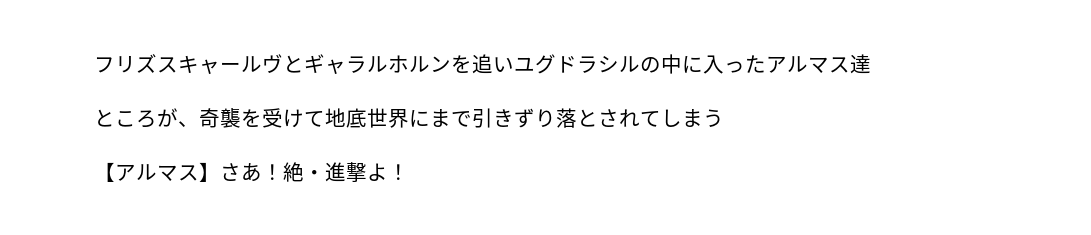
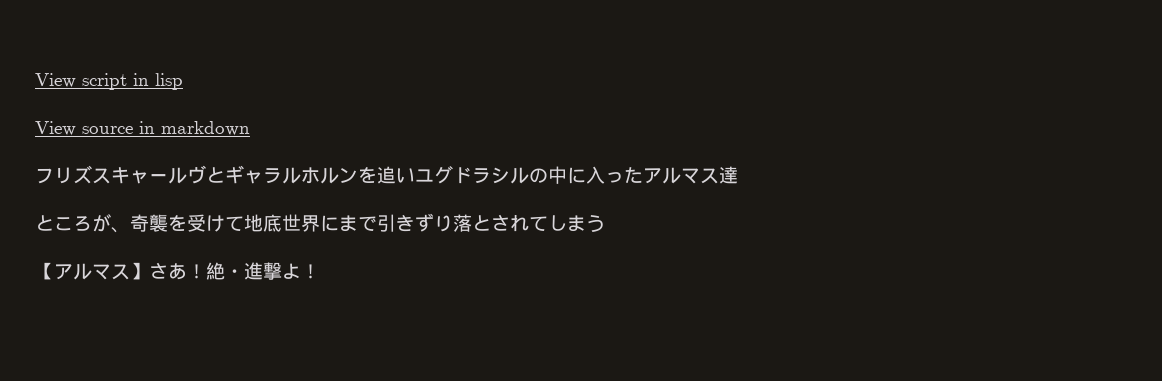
+ View script in lisp
+ View source in markdown

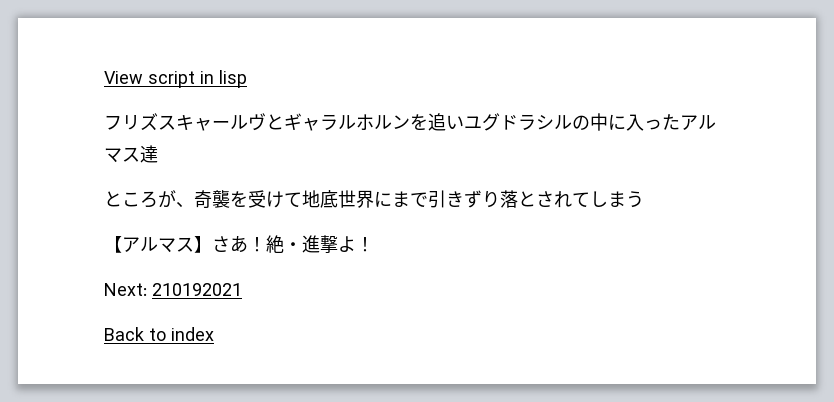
- View source in markdown
+ Next: 210192021
+ Back to index

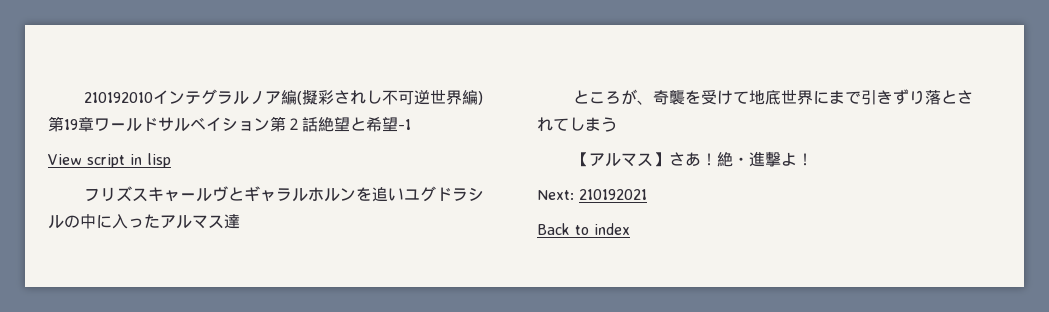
+ 210192010インテグラルノア編(擬彩されし不可逆世界編)第19章ワールドサルベイション第２話絶望と希望-1

